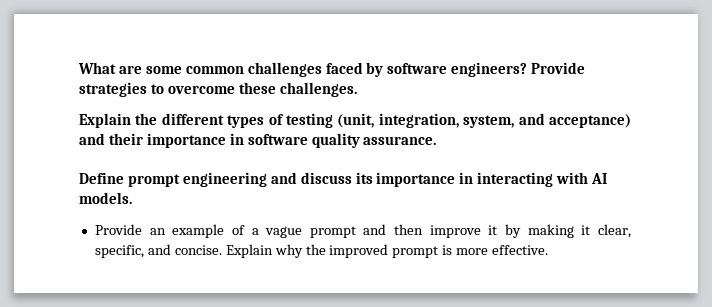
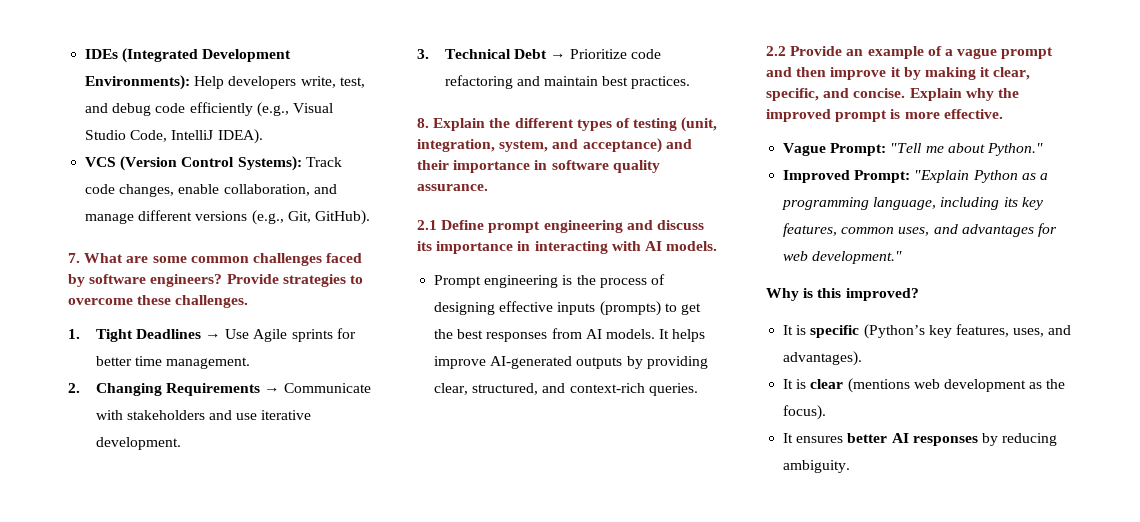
- What are some common challenges faced by software engineers?
+ IDEs (Integrated Development Environments): Help developers write, test, and debug code efficiently (e.g., Visual Studio Code, IntelliJ IDEA).
+ VCS (Version Control Systems): Track code changes, enable collaboration, and manage different versions (e.g., Git, GitHub).
+ 7. What are some common challenges faced by software engineers?
- Explain the different types of testing (unit, integration, system, and acceptance) and their importance in software quality assurance.
+ 1. Tight Deadlines → Use Agile sprints for better time management.
+ 2. Changing Requirements → Communicate with stakeholders and use iterative development.
+ 3. Technical Debt → Prioritize code refactoring and maintain best practices.
+ 8. Explain the different types of testing (unit, integration, system, and acceptance) and their importance in software quality assurance.
- Define prompt engineering and discuss its importance in interacting with AI models.
+ 2.1 Define prompt engineering and discuss its importance in interacting with AI models.
- Provide an example of a vague prompt and then improve it by making it clear, specific, and concise.
+ Prompt engineering is the process of designing effective inputs (prompts) to get the best responses from AI models. It helps improve AI-generated outputs by providing clear, structured, and context-rich queries.
+ 2.2 Provide an example of a vague prompt and then improve it by making it clear, specific, and concise.
+ Vague Prompt: "Tell me about Python."
+ Improved Prompt: "Explain Python as a programming language, including its key features, common uses, and advantages for web development."
+ Why is this improved?
+ It is specific (Python’s key features, uses, and advantages).
+ It is clear (mentions web development as the focus).
+ It ensures better AI responses by reducing ambiguity.

